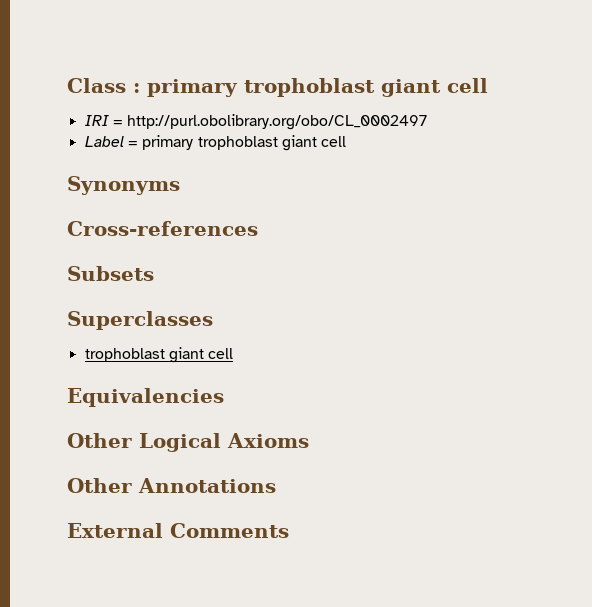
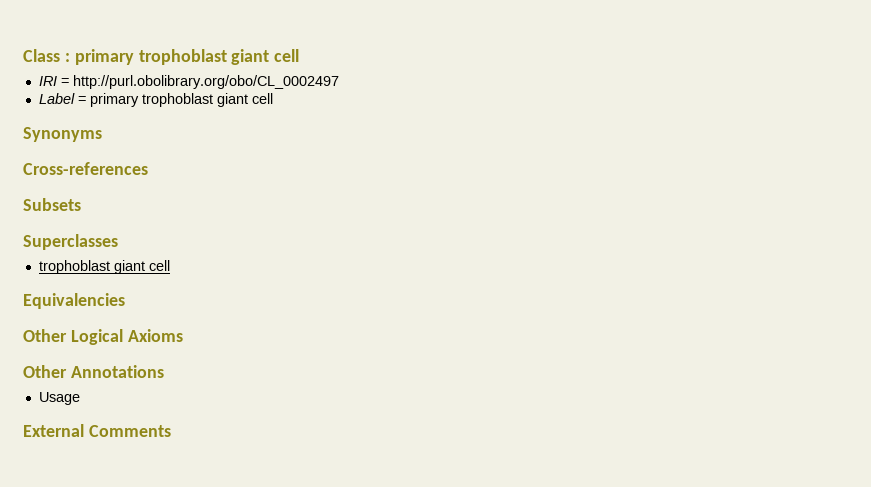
+ Usage

